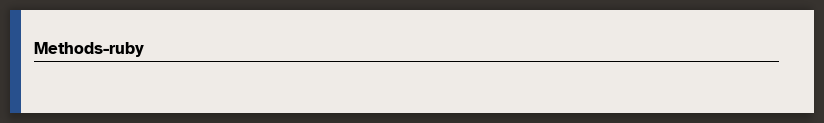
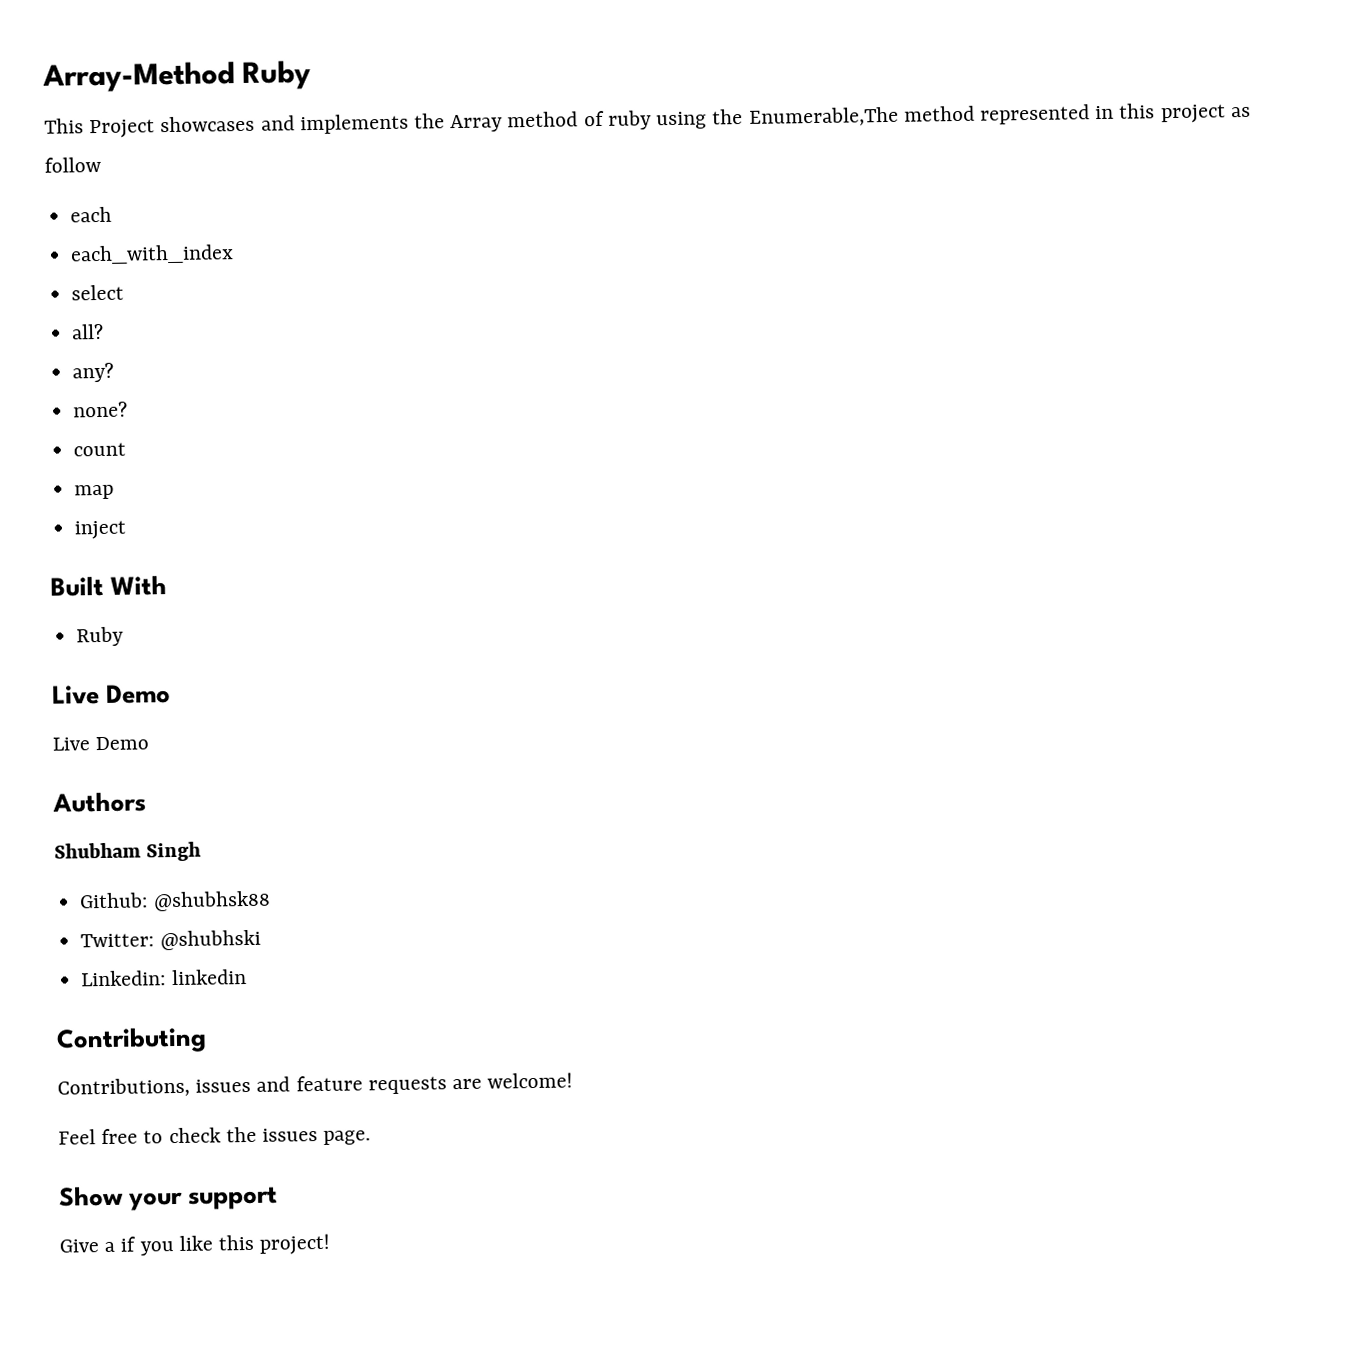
- Methods-ruby
+ Array-Method Ruby
+ This Project showcases and implements the Array method of ruby using the Enumerable,The method represented in this project as follow
+ each
+ each_with_index
+ select
+ all?
+ any?
+ none?
+ count
+ map
+ inject
+ Built With
+ Ruby
+ Live Demo
+ Live Demo
+ Authors
+ Shubham Singh
+ Github: @shubhsk88
+ Twitter: @shubhski
+ Linkedin: linkedin
+ Contributing
+ Contributions, issues and feature requests are welcome!
+ Feel free to check the issues page.
+ Show your support
+ Give a if you like this project!

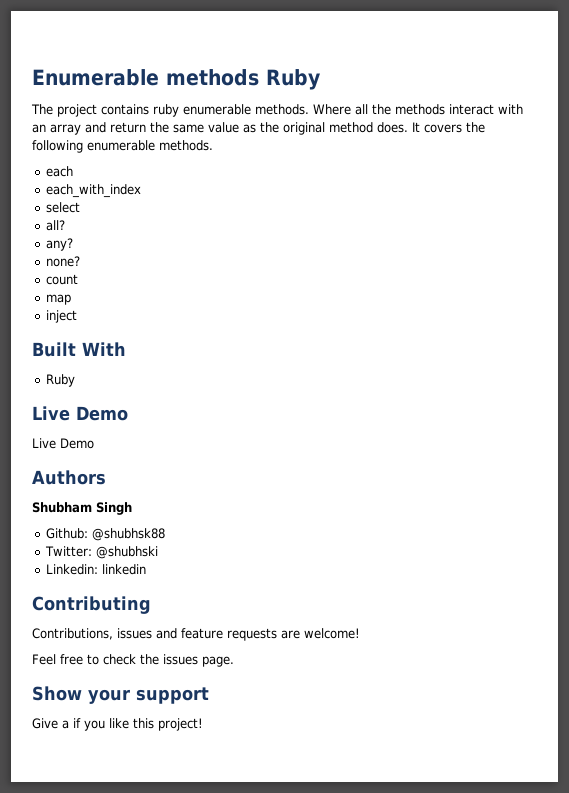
- Array-Method Ruby
- This Project showcases and implements the Array method of ruby using the Enumerable,The method represented in this project as follow
+ Enumerable methods Ruby
+ The project contains ruby enumerable methods. Where all the methods interact with an array and return the same value as the original method does. It covers the following enumerable methods.

